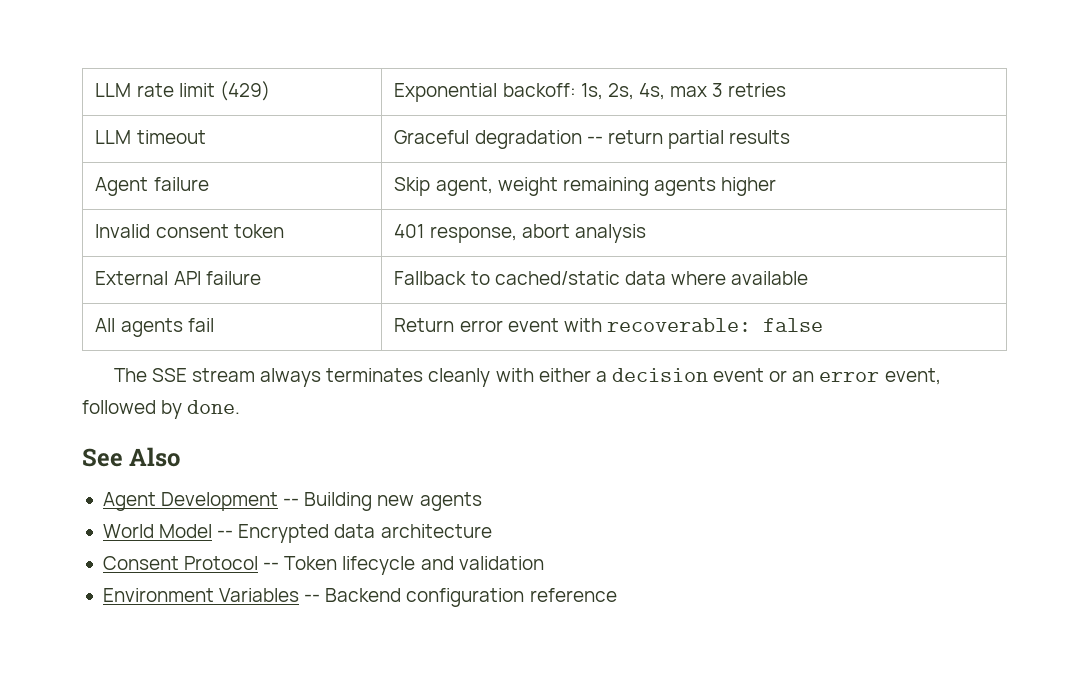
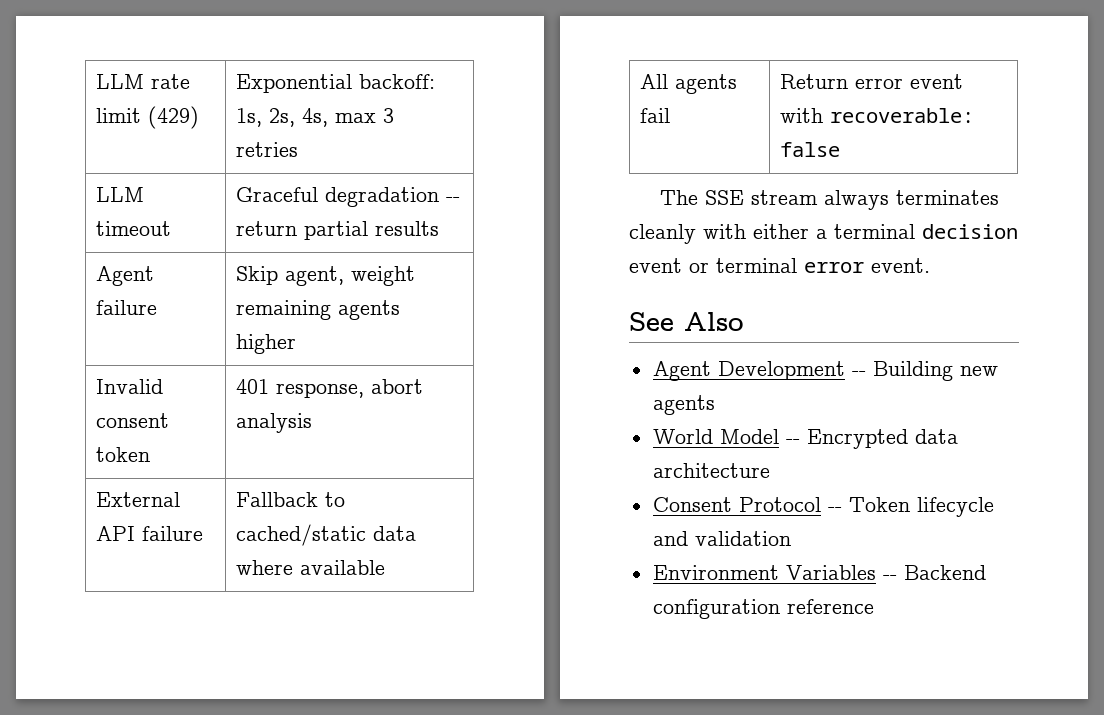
- The SSE stream always terminates cleanly with either a decision event or an error event, followed by done.
+ The SSE stream always terminates cleanly with either a terminal decision event or terminal error event.

